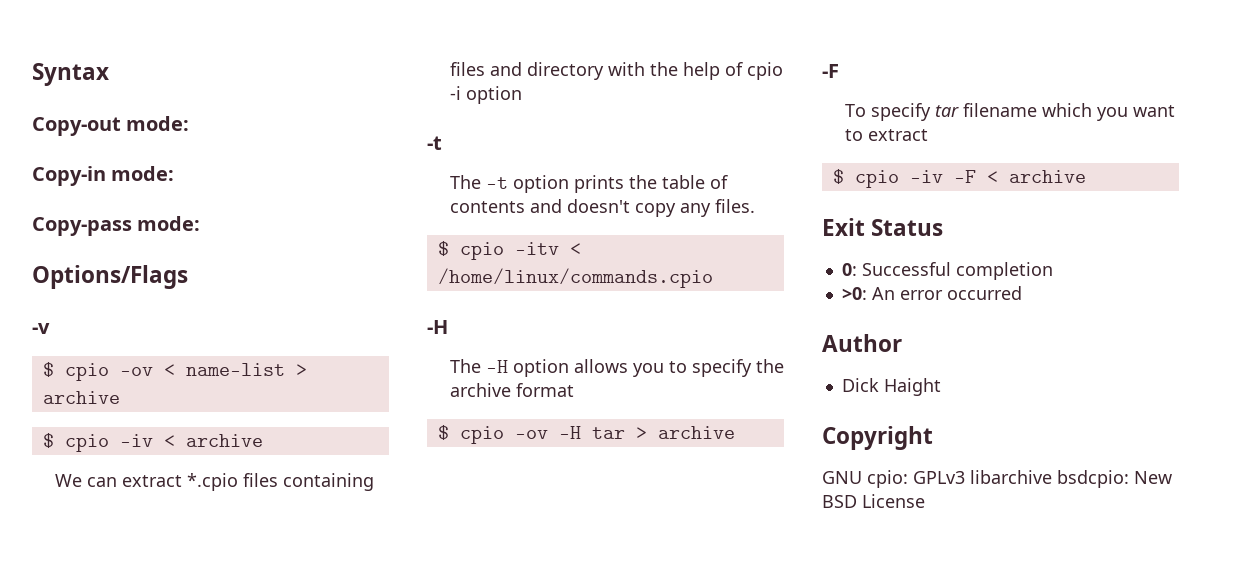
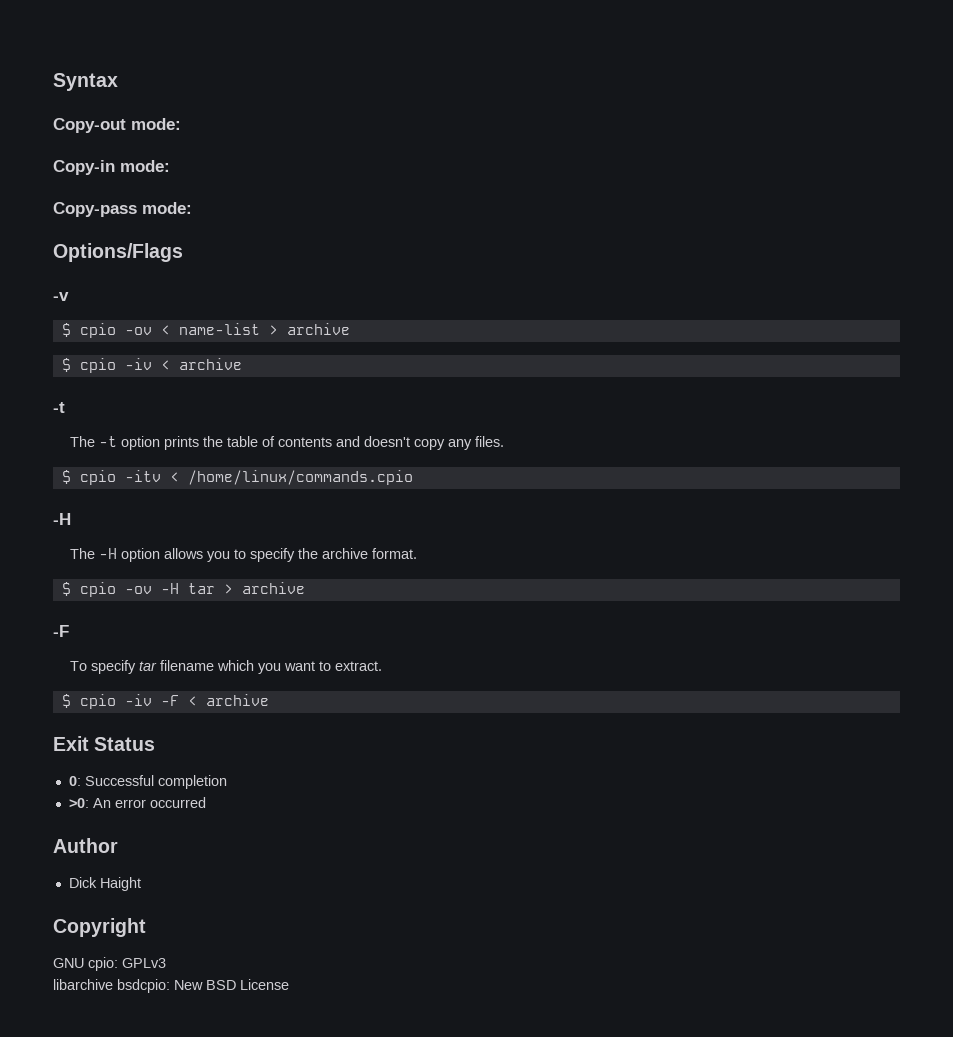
- We can extract *.cpio files containing files and directory with the help of cpio -i option
- The -H option allows you to specify the archive format
+ The -H option allows you to specify the archive format.
- To specify tar filename which you want to extract
+ To specify tar filename which you want to extract.
- GNU cpio: GPLv3 libarchive bsdcpio: New BSD License
+ GNU cpio: GPLv3
+ libarchive bsdcpio: New BSD License

